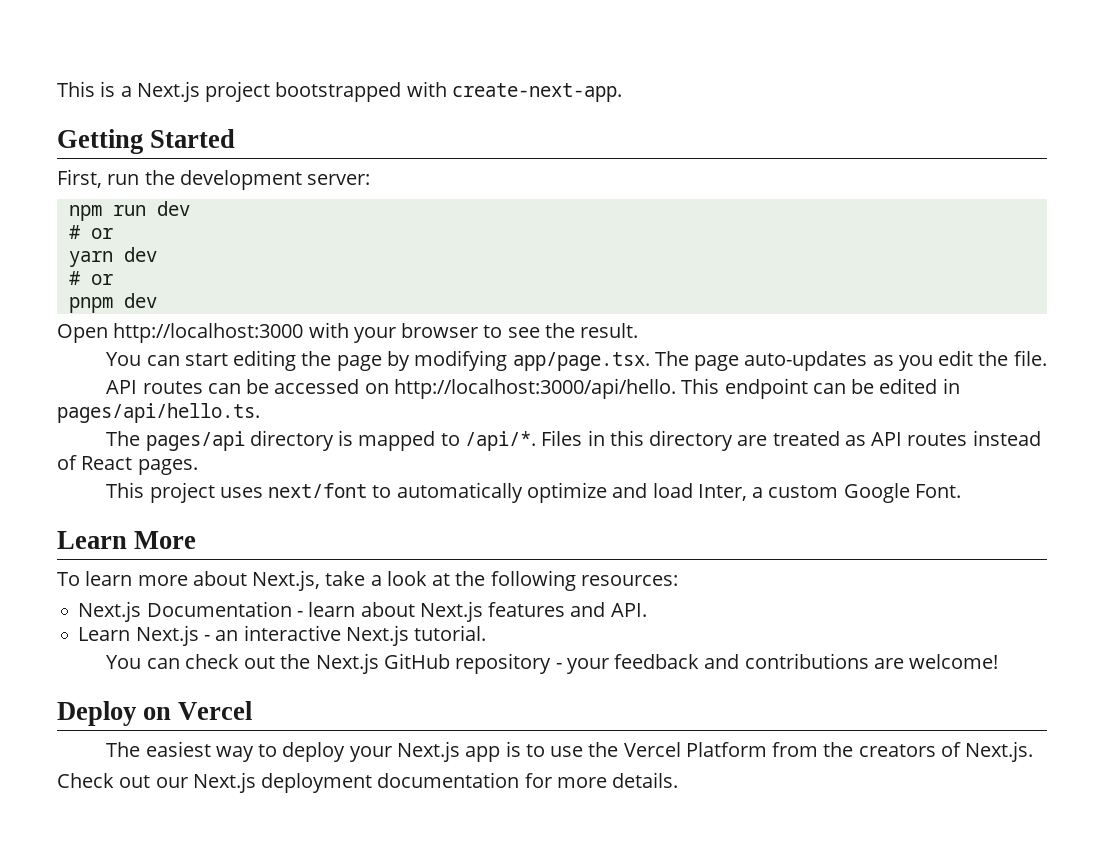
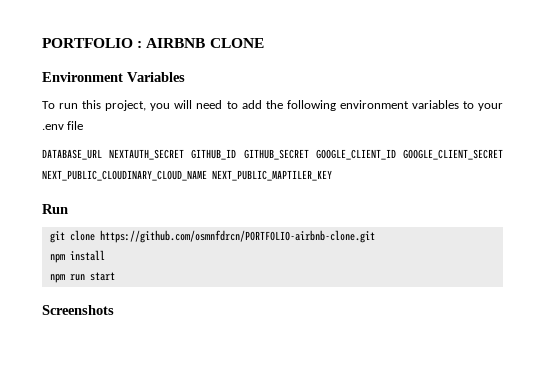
- This is a Next.js project bootstrapped with create-next-app.
- Getting Started
- First, run the development server:
- npm run dev
- # or
- yarn dev
- # or
- pnpm dev
- Open http://localhost:3000 with your browser to see the result.
- You can start editing the page by modifying app/page.tsx. The page auto-updates as you edit the file.
- API routes can be accessed on http://localhost:3000/api/hello. This endpoint can be edited in pages/api/hello.ts.
- The pages/api directory is mapped to /api/*. Files in this directory are treated as API routes instead of React pages.
- This project uses next/font to automatically optimize and load Inter, a custom Google Font.
- Learn More
- To learn more about Next.js, take a look at the following resources:
- Next.js Documentation - learn about Next.js features and API.
- Learn Next.js - an interactive Next.js tutorial.
- You can check out the Next.js GitHub repository - your feedback and contributions are welcome!
- Deploy on Vercel
- The easiest way to deploy your Next.js app is to use the Vercel Platform from the creators of Next.js.
- Check out our Next.js deployment documentation for more details.
+ PORTFOLIO : AIRBNB CLONE
+ Environment Variables
+ To run this project, you will need to add the following environment variables to your .env file
+ DATABASE_URL NEXTAUTH_SECRET GITHUB_ID GITHUB_SECRET GOOGLE_CLIENT_ID GOOGLE_CLIENT_SECRET NEXT_PUBLIC_CLOUDINARY_CLOUD_NAME NEXT_PUBLIC_MAPTILER_KEY
+ Run
+ git clone https://github.com/osmnfdrcn/PORTFOLIO-airbnb-clone.git
+ npm install
+ npm run start
+ Screenshots

